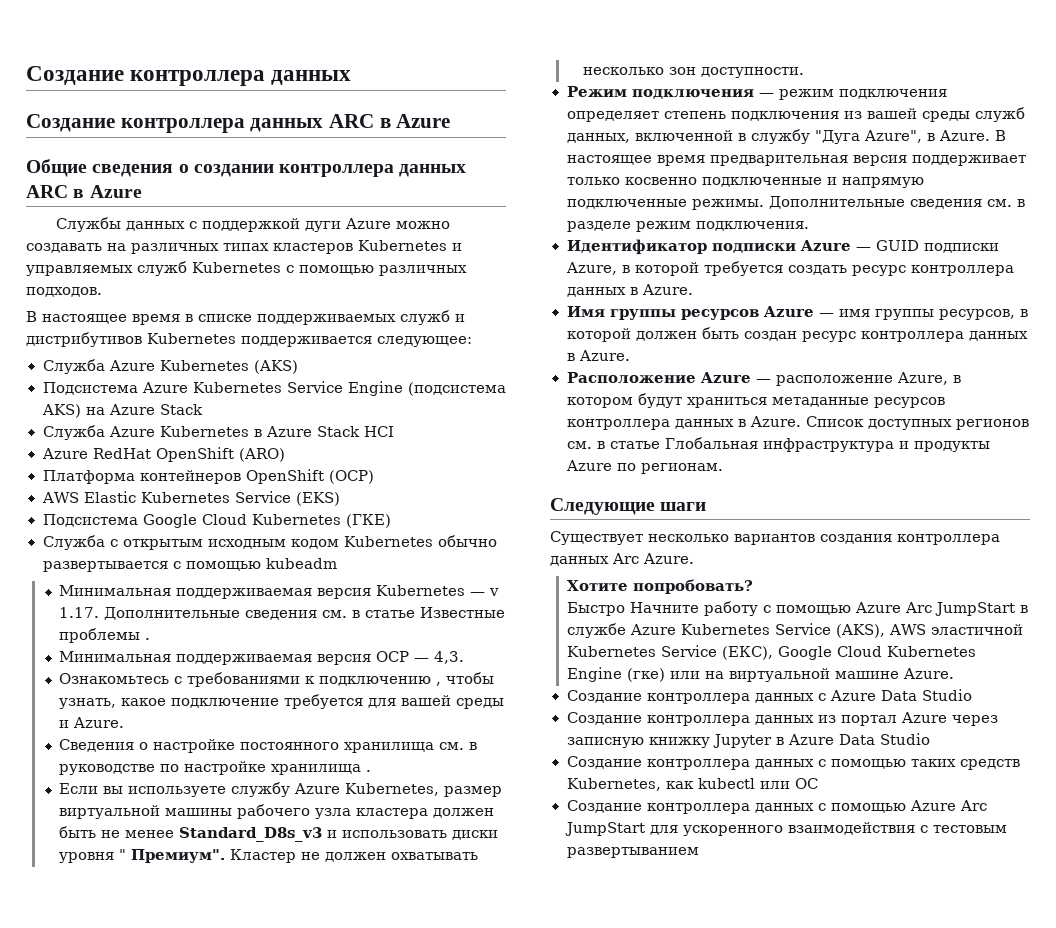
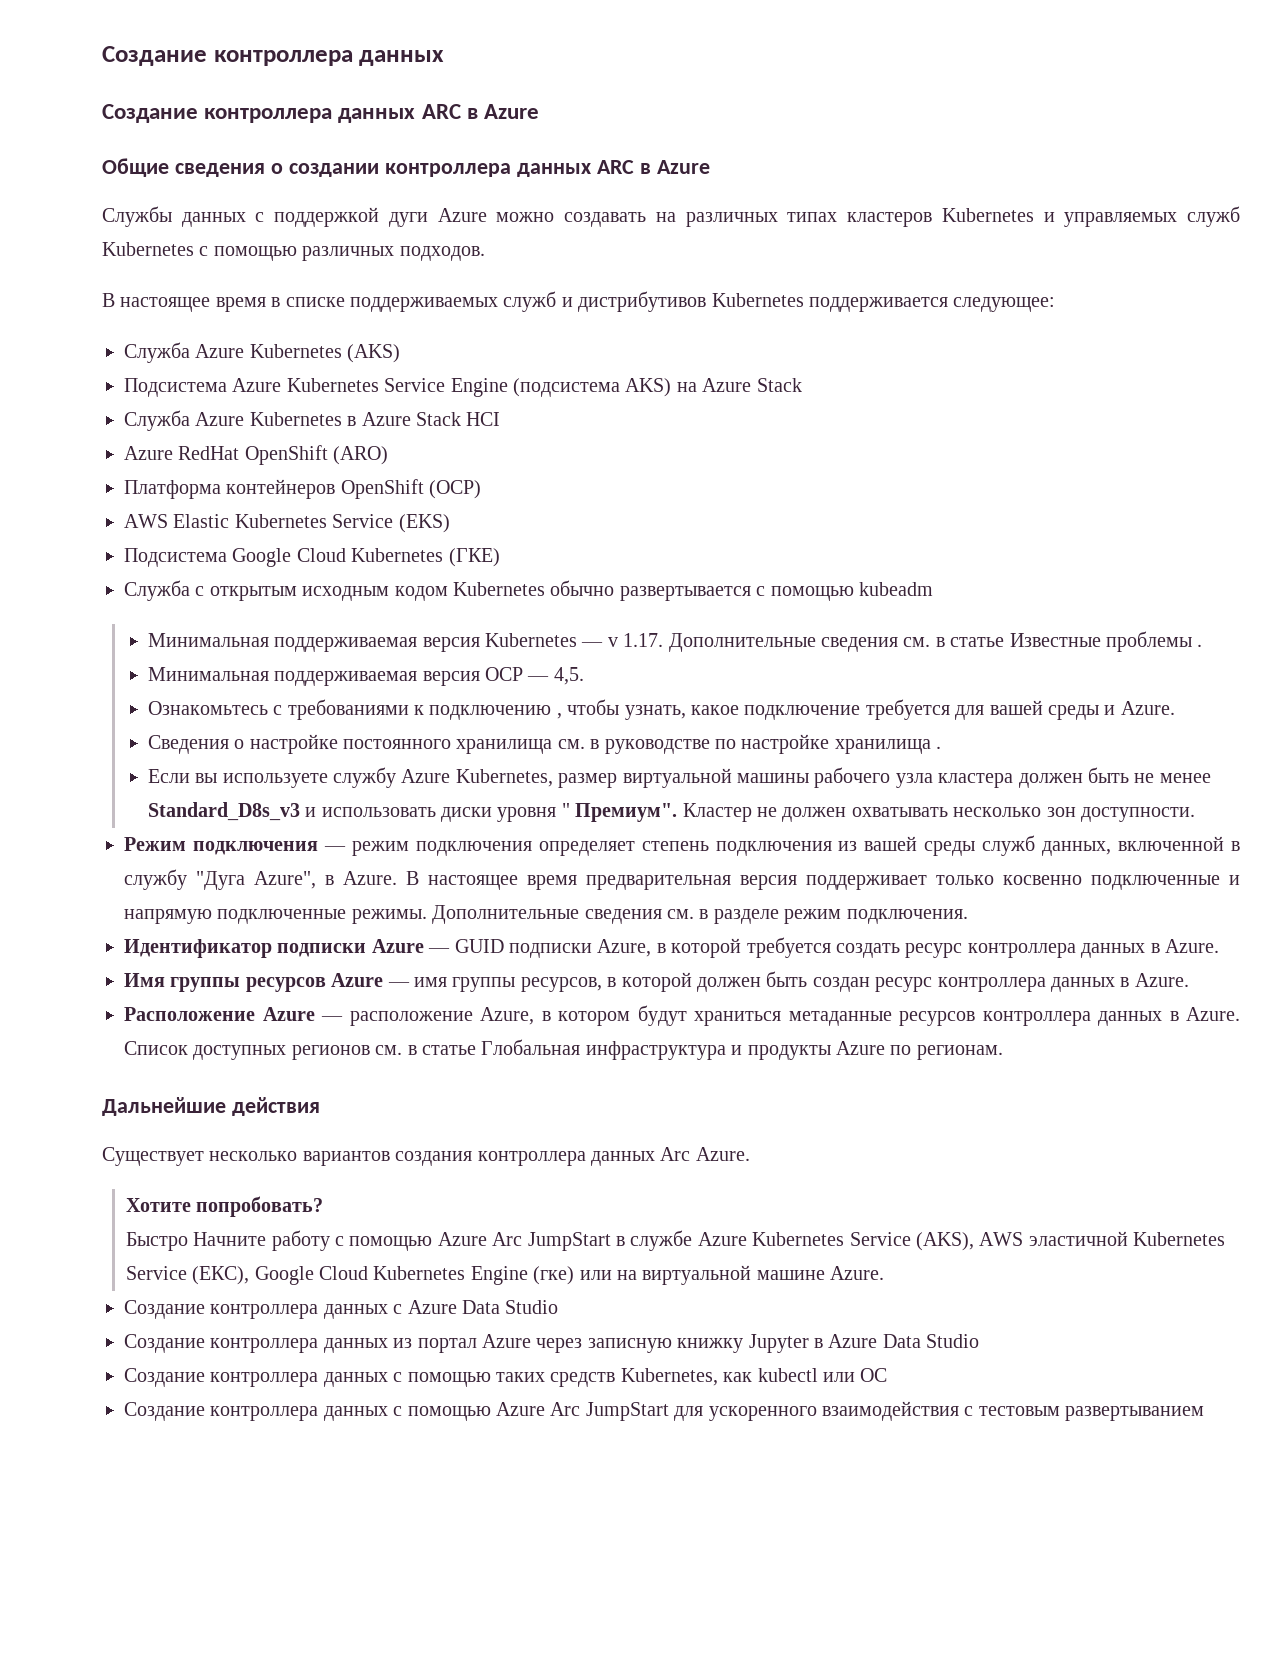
- Минимальная поддерживаемая версия OCP — 4,3.
+ Минимальная поддерживаемая версия OCP — 4,5.
- Следующие шаги
+ Дальнейшие действия

